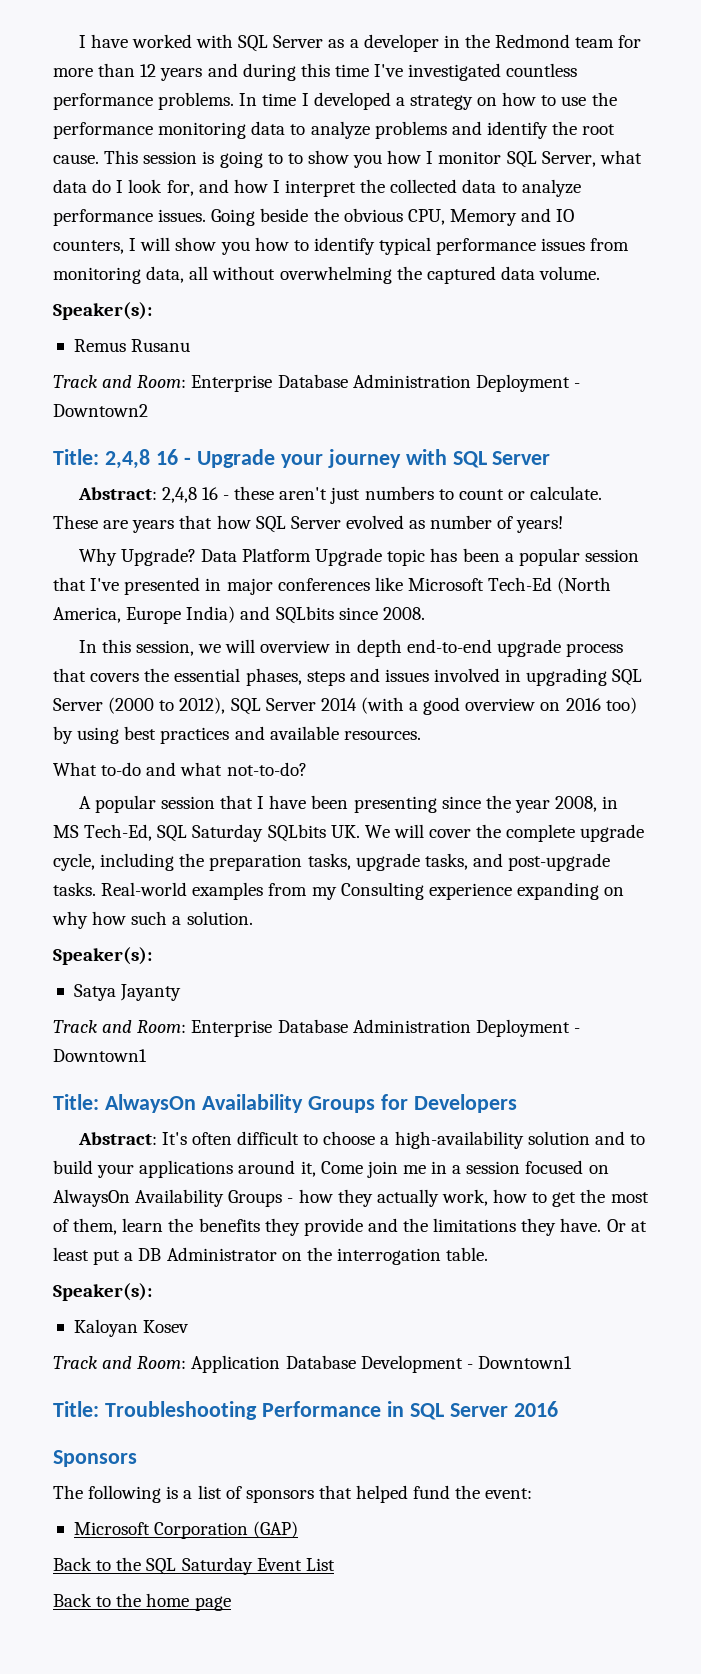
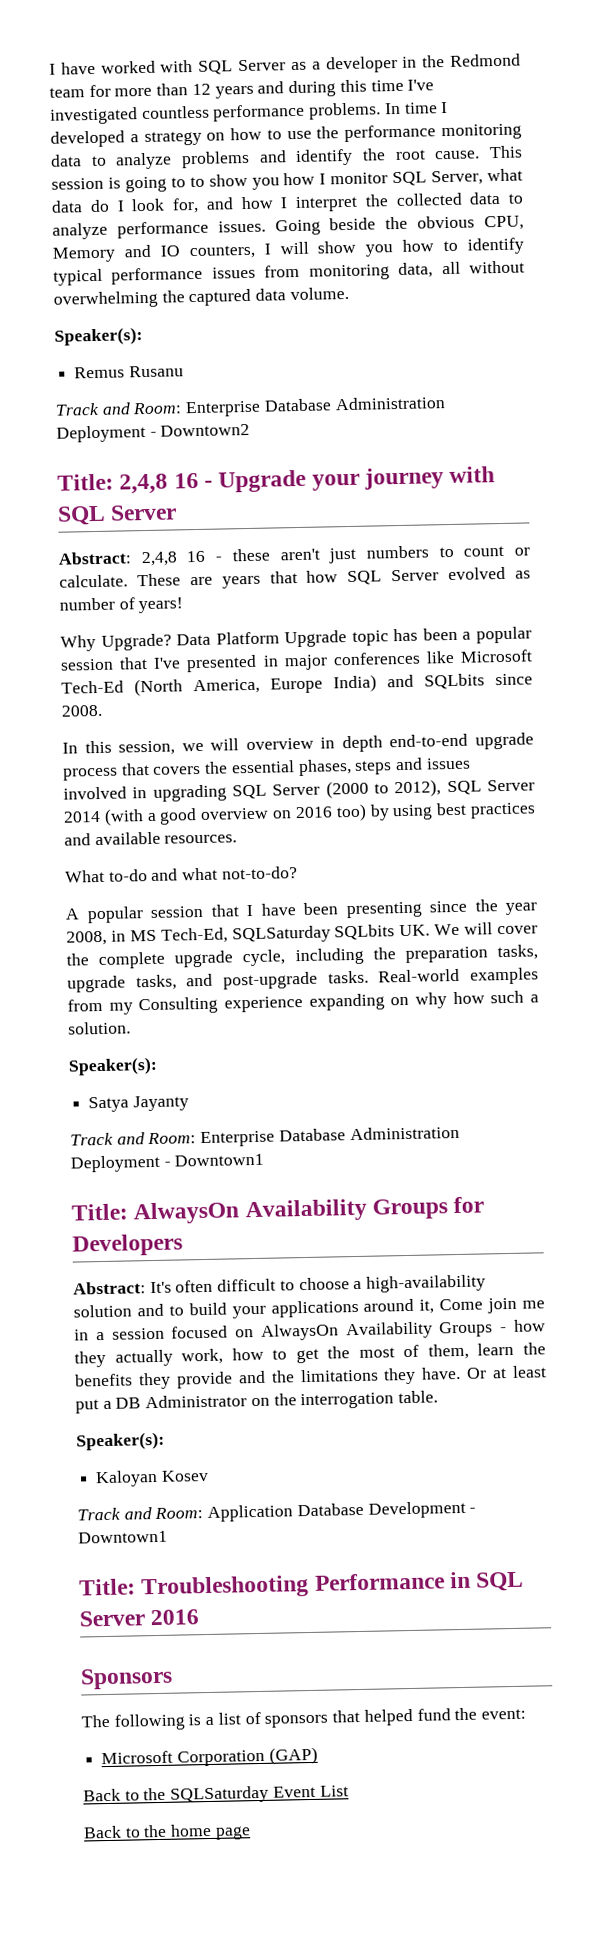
- A popular session that I have been presenting since the year 2008, in MS Tech-Ed, SQL Saturday SQLbits UK. We will cover the complete upgrade cycle, including the preparation tasks, upgrade tasks, and post-upgrade tasks.
+ A popular session that I have been presenting since the year 2008, in MS Tech-Ed, SQLSaturday SQLbits UK. We will cover the complete upgrade cycle, including the preparation tasks, upgrade tasks, and post-upgrade tasks.
- Back to the SQL Saturday Event List
+ Back to the SQLSaturday Event List

